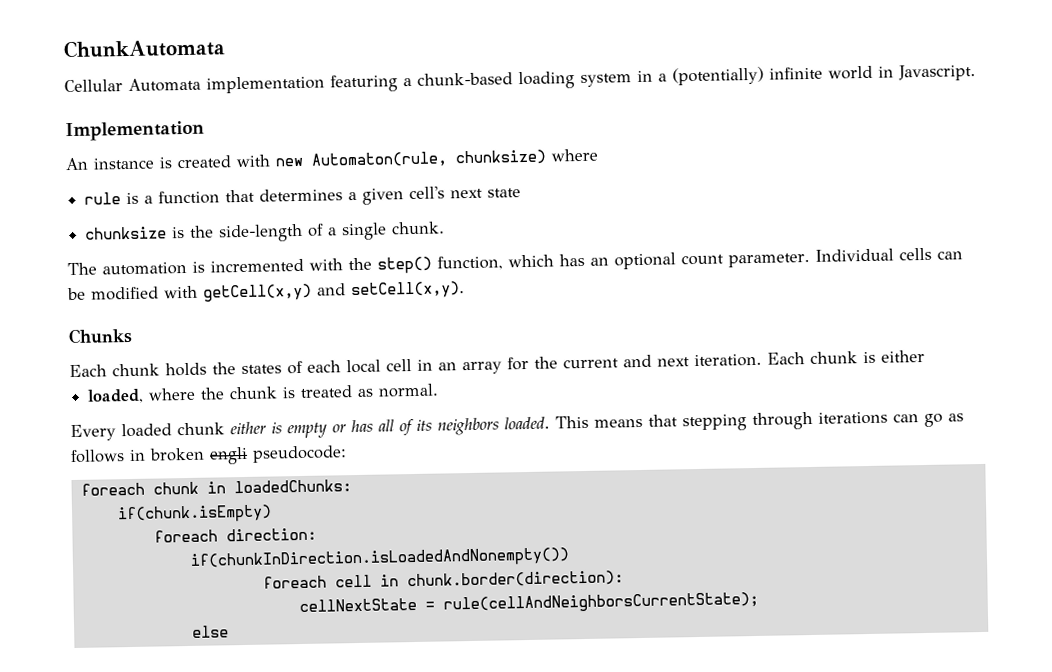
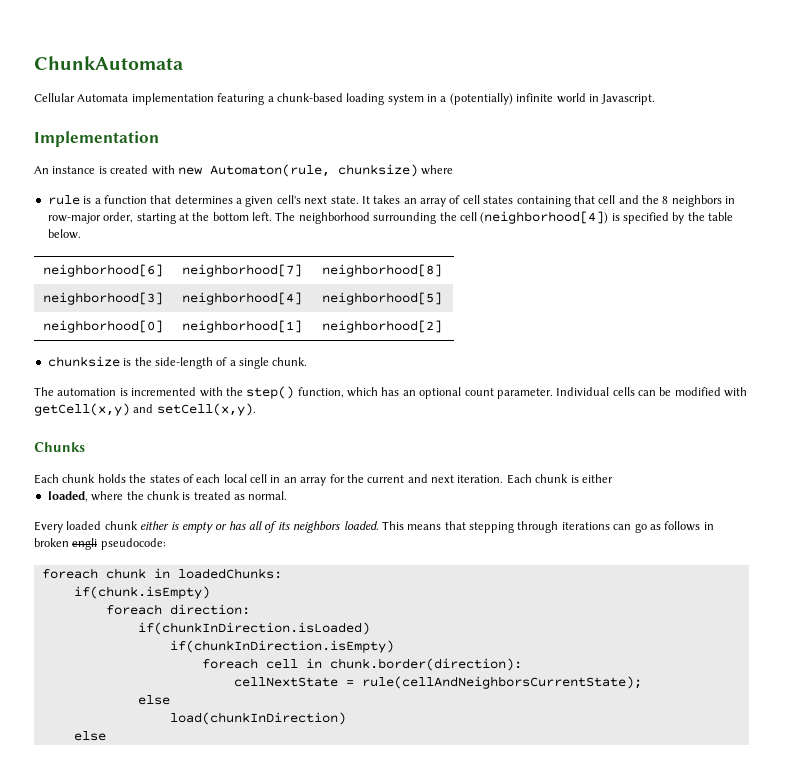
- rule is a function that determines a given cell's next state
+ rule is a function that determines a given cell's next state. It takes an array of cell states containing that cell and the 8 neighbors in row-major order, starting at the bottom left. The neighborhood surrounding the cell (neighborhood[4]) is specified by the table below.
+ neighborhood[6] | neighborhood[7] | neighborhood[8]
+ neighborhood[3] | neighborhood[4] | neighborhood[5]
+ neighborhood[0] | neighborhood[1] | neighborhood[2]
- if(chunkInDirection.isLoadedAndNonempty())
+ if(chunkInDirection.isLoaded)
+ if(chunkInDirection.isEmpty)
+ load(chunkInDirection)
+ else

